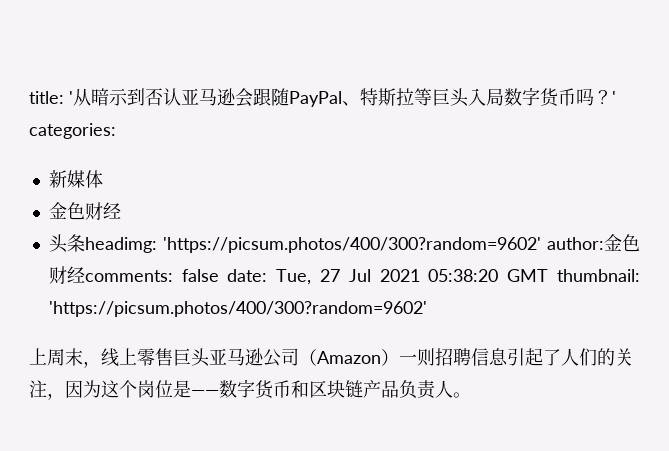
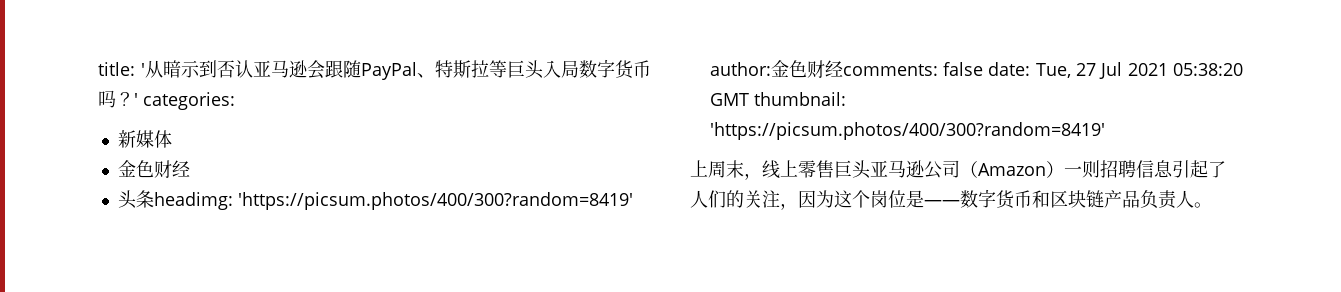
- 头条headimg: 'https://picsum.photos/400/300?random=9602' author:金色财经comments: false date: Tue, 27 Jul 2021 05:38:20 GMT thumbnail: 'https://picsum.photos/400/300?random=9602'
+ 头条headimg: 'https://picsum.photos/400/300?random=8419' author:金色财经comments: false date: Tue, 27 Jul 2021 05:38:20 GMT thumbnail: 'https://picsum.photos/400/300?random=8419'

